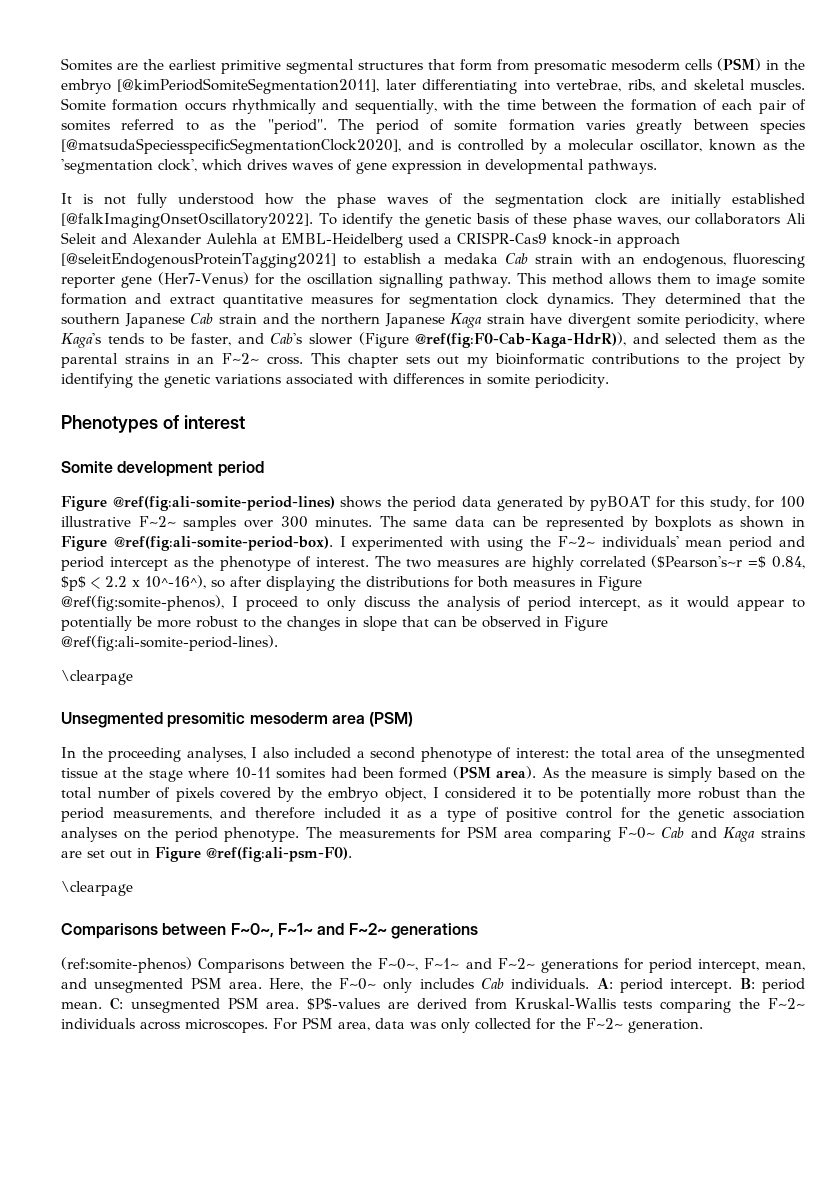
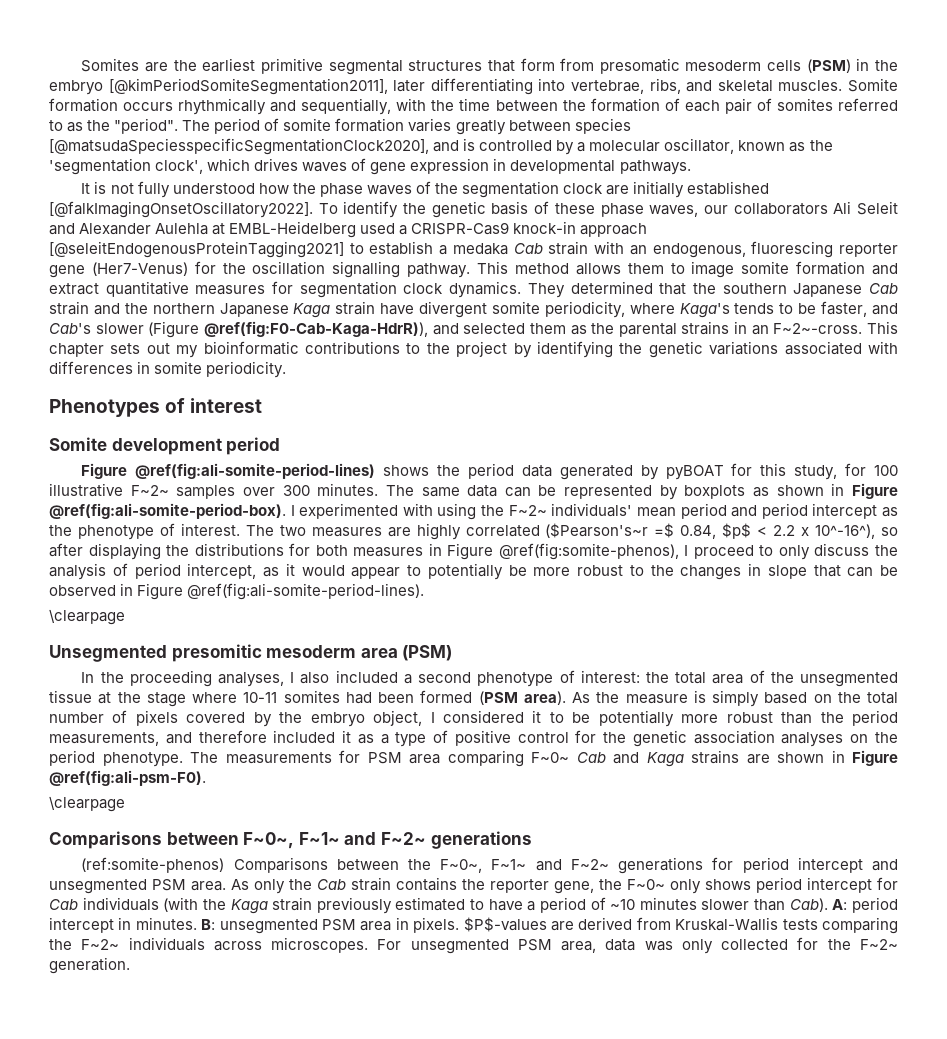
- They determined that the southern Japanese Cab strain and the northern Japanese Kaga strain have divergent somite periodicity, where Kaga's tends to be faster, and Cab's slower (Figure @ref(fig:F0-Cab-Kaga-HdrR)), and selected them as the parental strains in an F~2~ cross.
+ They determined that the southern Japanese Cab strain and the northern Japanese Kaga strain have divergent somite periodicity, where Kaga's tends to be faster, and Cab's slower (Figure @ref(fig:F0-Cab-Kaga-HdrR)), and selected them as the parental strains in an F~2~-cross.
- The measurements for PSM area comparing F~0~ Cab and Kaga strains are set out in Figure @ref(fig:ali-psm-F0).
+ The measurements for PSM area comparing F~0~ Cab and Kaga strains are shown in Figure @ref(fig:ali-psm-F0).
- (ref:somite-phenos) Comparisons between the F~0~, F~1~ and F~2~ generations for period intercept, mean, and unsegmented PSM area.
+ (ref:somite-phenos) Comparisons between the F~0~, F~1~ and F~2~ generations for period intercept and unsegmented PSM area.
- Here, the F~0~ only includes Cab individuals. A: period intercept. B: period mean. C: unsegmented PSM area.
+ As only the Cab strain contains the reporter gene, the F~0~ only shows period intercept for Cab individuals (with the Kaga strain previously estimated to have a period of ~10 minutes slower than Cab). A: period intercept in minutes. B: unsegmented PSM area in pixels.
- For PSM area, data was only collected for the F~2~ generation.
+ For unsegmented PSM area, data was only collected for the F~2~ generation.

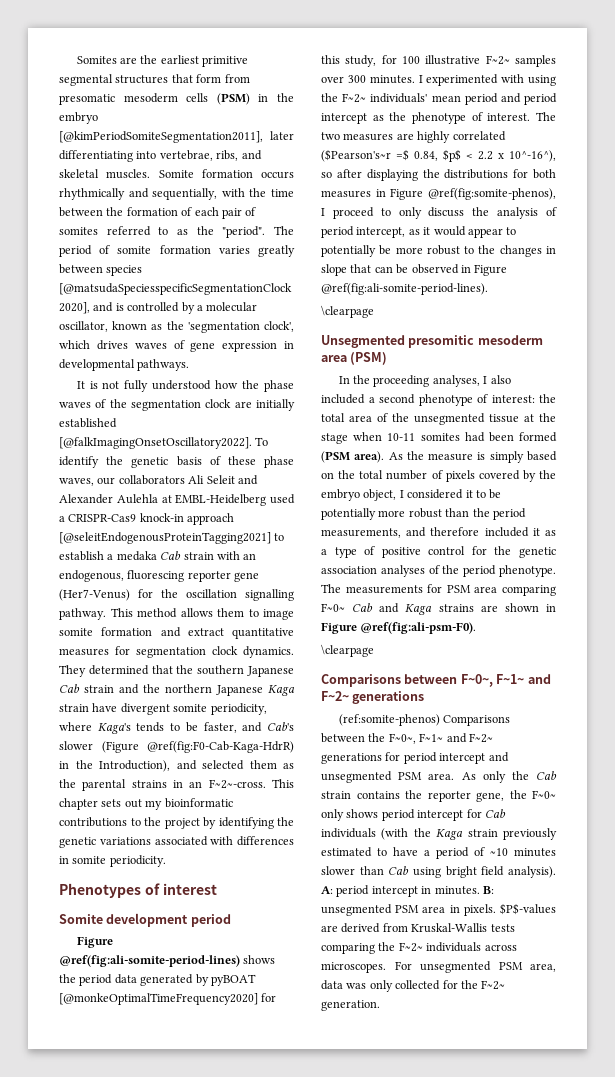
- They determined that the southern Japanese Cab strain and the northern Japanese Kaga strain have divergent somite periodicity, where Kaga's tends to be faster, and Cab's slower (Figure @ref(fig:F0-Cab-Kaga-HdrR)), and selected them as the parental strains in an F~2~-cross.
+ They determined that the southern Japanese Cab strain and the northern Japanese Kaga strain have divergent somite periodicity, where Kaga's tends to be faster, and Cab's slower (Figure @ref(fig:F0-Cab-Kaga-HdrR) in the Introduction), and selected them as the parental strains in an F~2~-cross.
- Figure @ref(fig:ali-somite-period-lines) shows the period data generated by pyBOAT for this study, for 100 illustrative F~2~ samples over 300 minutes.
+ Figure @ref(fig:ali-somite-period-lines) shows the period data generated by pyBOAT [@monkeOptimalTimeFrequency2020] for this study, for 100 illustrative F~2~ samples over 300 minutes.
- The same data can be represented by boxplots as shown in Figure @ref(fig:ali-somite-period-box).
- In the proceeding analyses, I also included a second phenotype of interest: the total area of the unsegmented tissue at the stage where 10-11 somites had been formed (PSM area).
+ In the proceeding analyses, I also included a second phenotype of interest: the total area of the unsegmented tissue at the stage when 10-11 somites had been formed (PSM area).
- As the measure is simply based on the total number of pixels covered by the embryo object, I considered it to be potentially more robust than the period measurements, and therefore included it as a type of positive control for the genetic association analyses on the period phenotype.
+ As the measure is simply based on the total number of pixels covered by the embryo object, I considered it to be potentially more robust than the period measurements, and therefore included it as a type of positive control for the genetic association analyses of the period phenotype.
- As only the Cab strain contains the reporter gene, the F~0~ only shows period intercept for Cab individuals (with the Kaga strain previously estimated to have a period of ~10 minutes slower than Cab).
+ As only the Cab strain contains the reporter gene, the F~0~ only shows period intercept for Cab individuals (with the Kaga strain previously estimated to have a period of ~10 minutes slower than Cab using bright field analysis).

